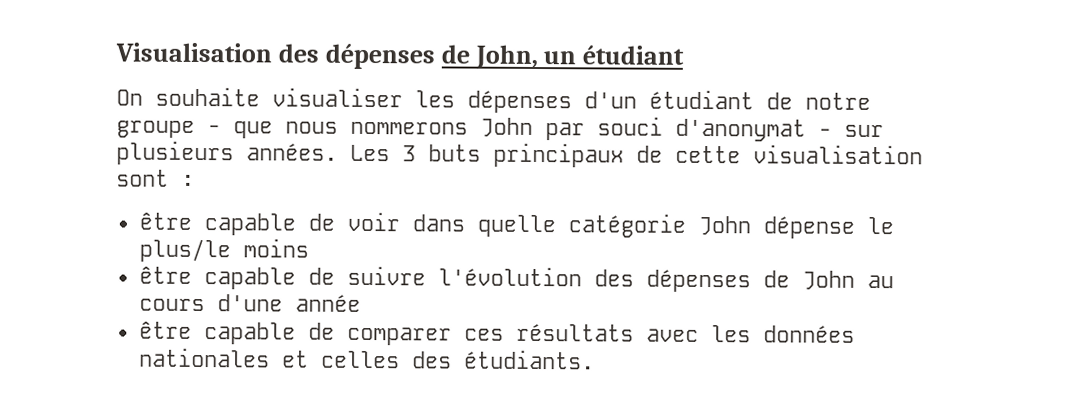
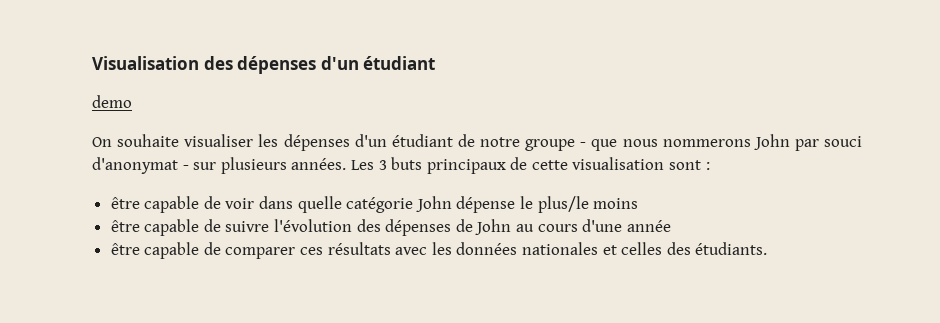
- Visualisation des dépenses de John, un étudiant
+ Visualisation des dépenses d'un étudiant
+ demo

